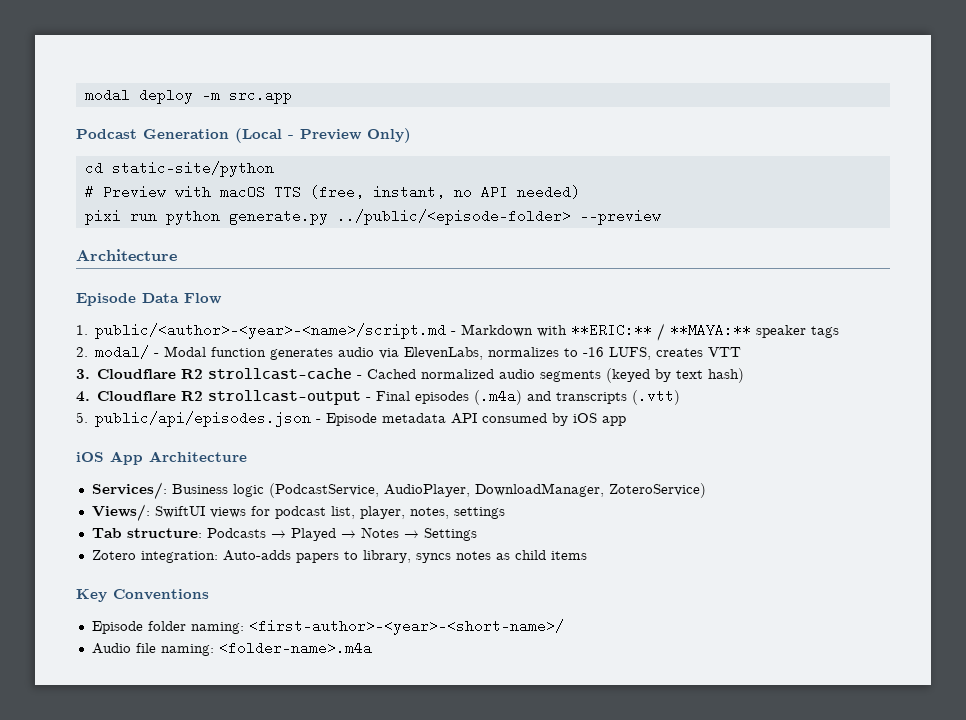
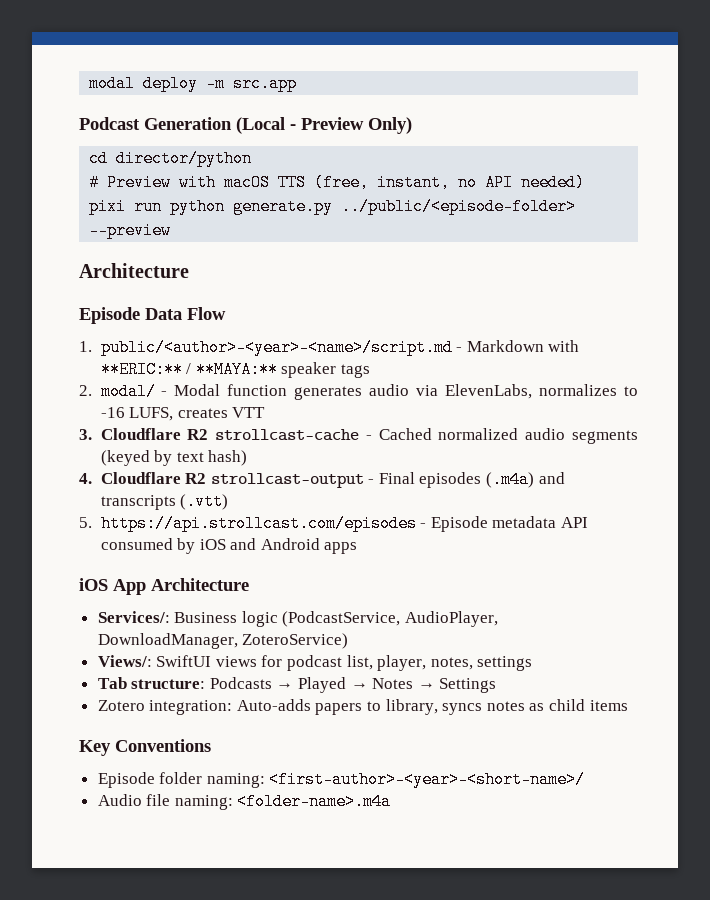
- cd static-site/python
+ cd director/python
- 5. public/api/episodes.json - Episode metadata API consumed by iOS app
+ 5. https://api.strollcast.com/episodes - Episode metadata API consumed by iOS and Android apps

